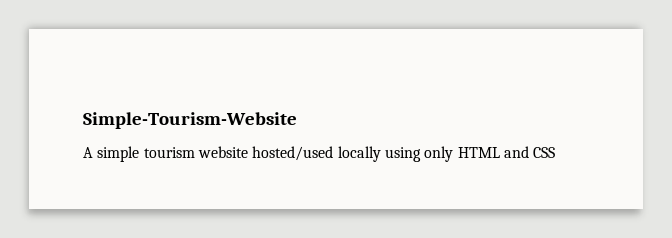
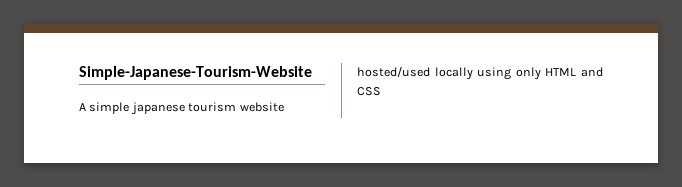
- Simple-Tourism-Website
+ Simple-Japanese-Tourism-Website
- A simple tourism website hosted/used locally using only HTML and CSS
+ A simple japanese tourism website hosted/used locally using only HTML and CSS

